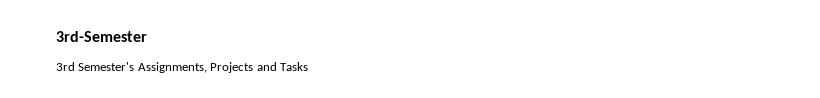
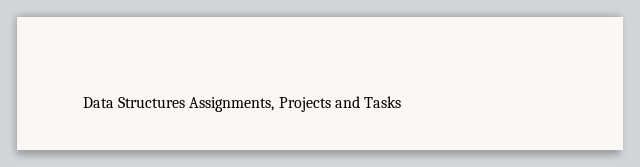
- 3rd-Semester
- 3rd Semester's Assignments, Projects and Tasks
+ Data Structures Assignments, Projects and Tasks

